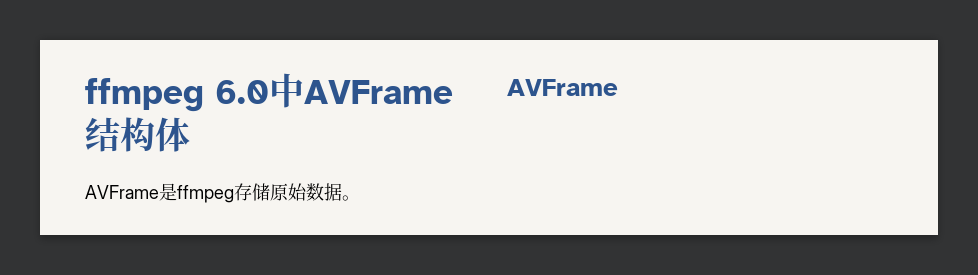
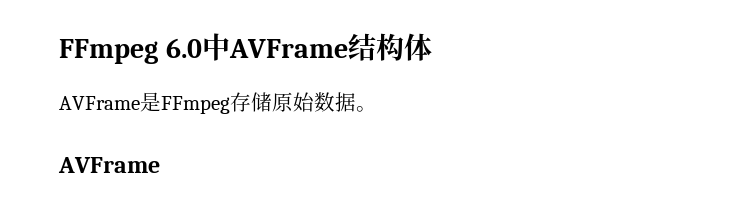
- ffmpeg 6.0中AVFrame结构体
+ FFmpeg 6.0中AVFrame结构体
- AVFrame是ffmpeg存储原始数据。
+ AVFrame是FFmpeg存储原始数据。

